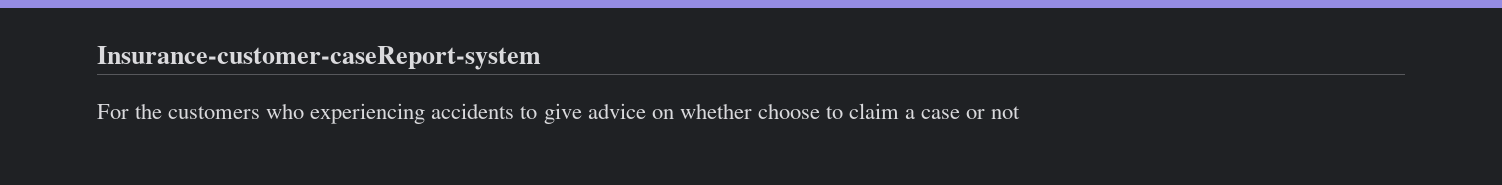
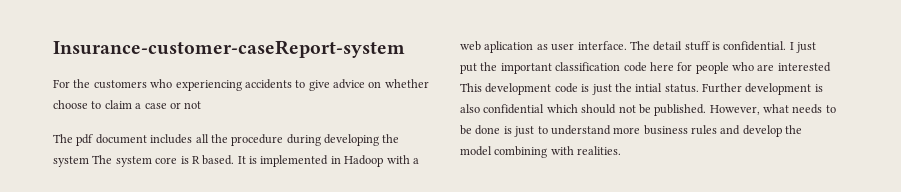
+ The pdf document includes all the procedure during developing the system The system core is R based. It is implemented in Hadoop with a web aplication as user interface. The detail stuff is confidential. I just put the important classification code here for people who are interested This development code is just the intial status. Further development is also confidential which should not be published. However, what needs to be done is just to understand more business rules and develop the model combining with realities.

